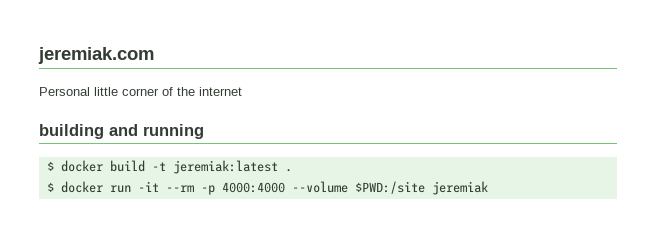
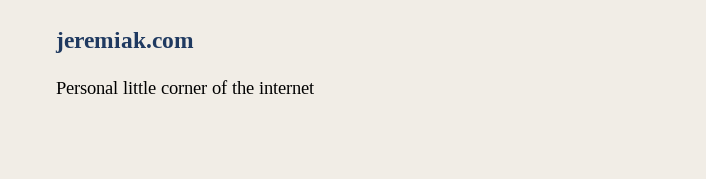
- building and running
- $ docker build -t jeremiak:latest .
- $ docker run -it --rm -p 4000:4000 --volume $PWD:/site jeremiak

